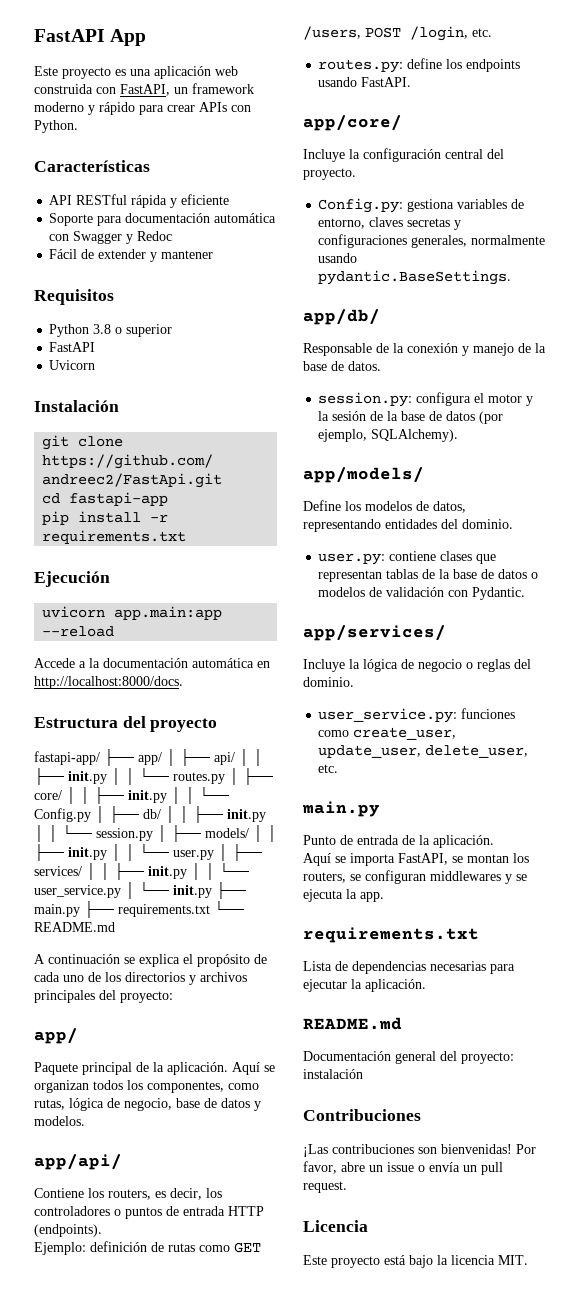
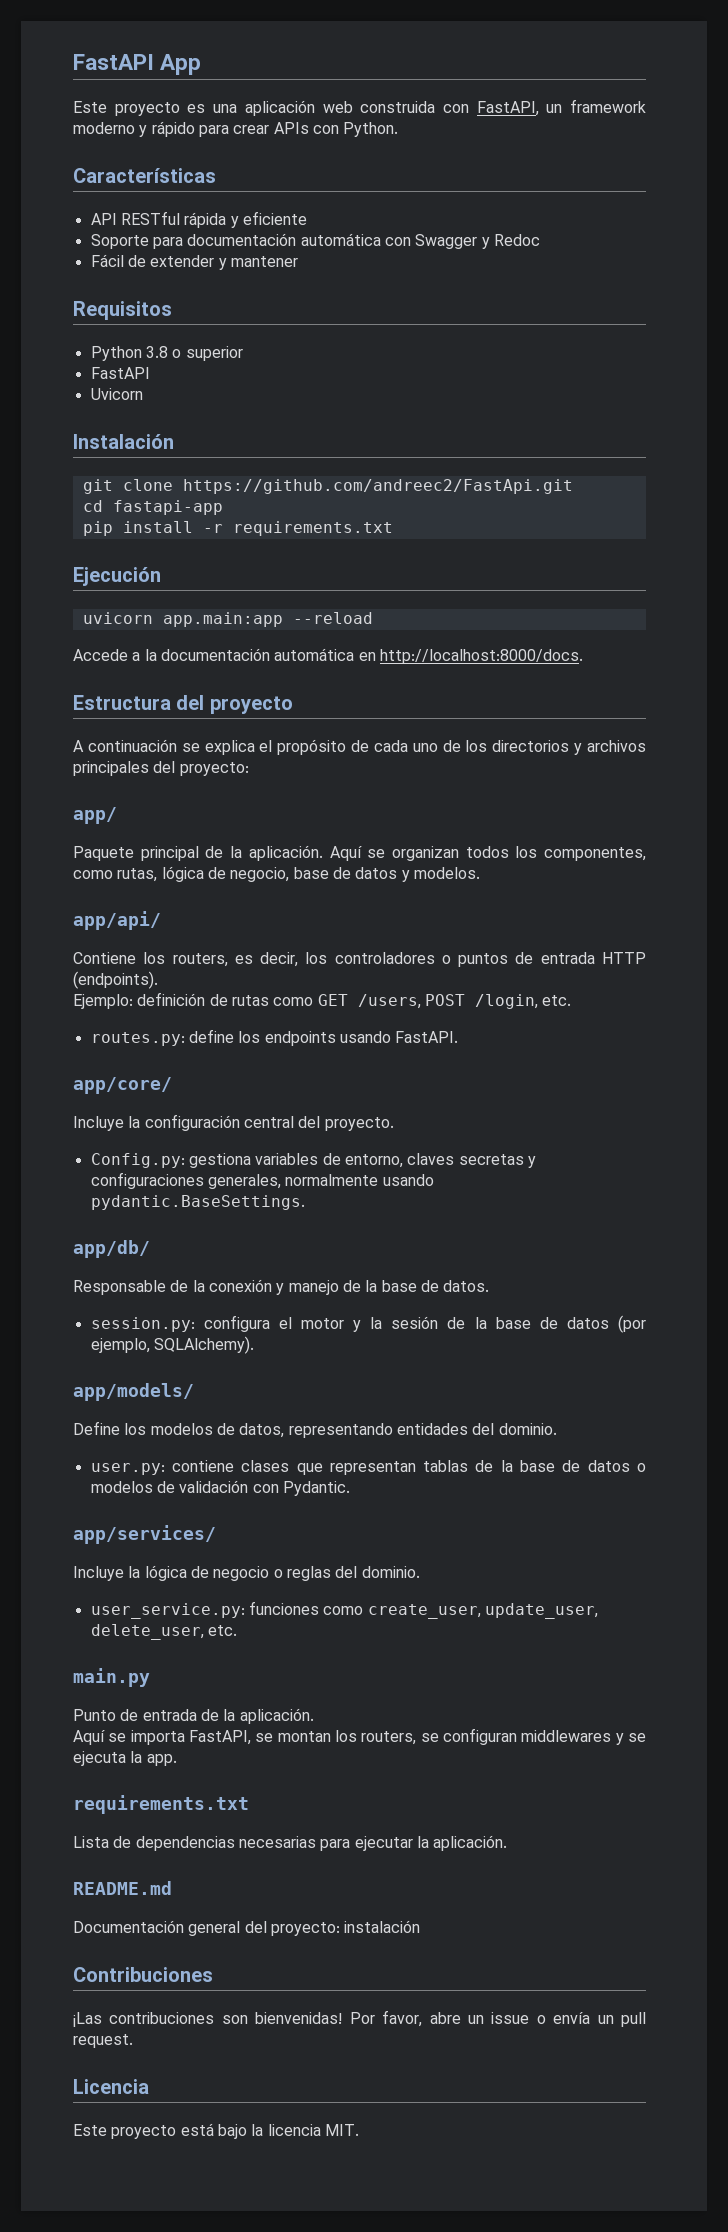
- fastapi-app/ ├── app/ │ ├── api/ │ │ ├── init.py │ │ └── routes.py │ ├── core/ │ │ ├── init.py │ │ └── Config.py │ ├── db/ │ │ ├── init.py │ │ └── session.py │ ├── models/ │ │ ├── init.py │ │ └── user.py │ ├── services/ │ │ ├── init.py │ │ └── user_service.py │ └── init.py ├── main.py ├── requirements.txt └── README.md

